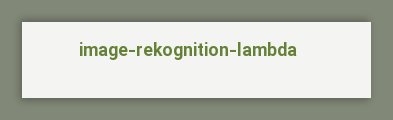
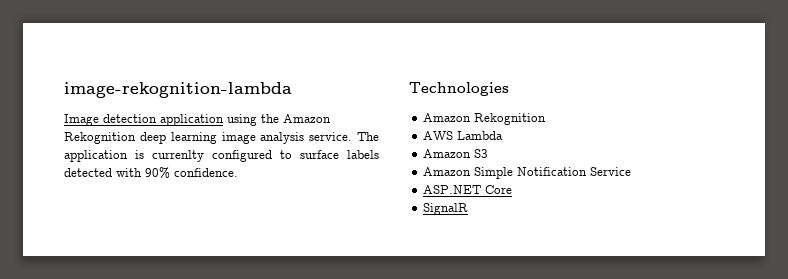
+ Image detection application using the Amazon Rekognition deep learning image analysis service. The application is currenlty configured to surface labels detected with 90% confidence.
+ Technologies
+ Amazon Rekognition
+ AWS Lambda
+ Amazon S3
+ Amazon Simple Notification Service
+ ASP.NET Core
+ SignalR

